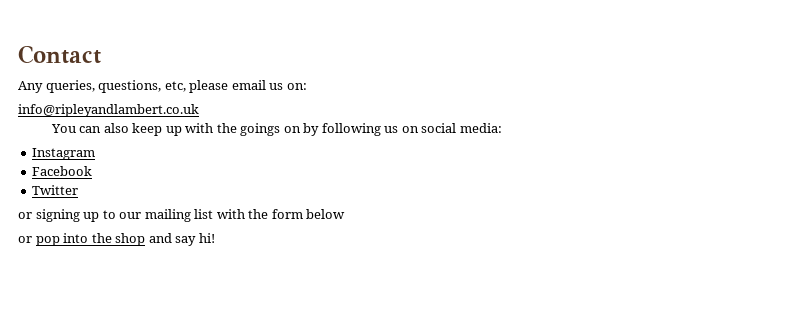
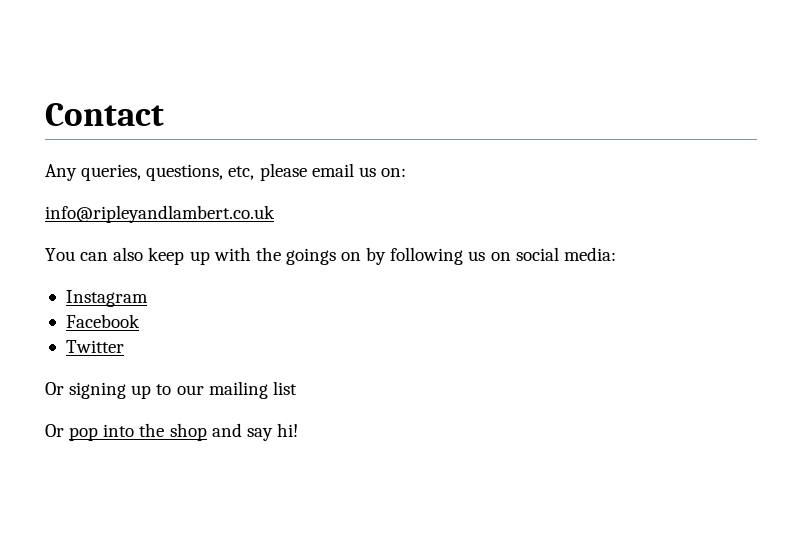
- or signing up to our mailing list with the form below
- or pop into the shop and say hi!
+ Or signing up to our mailing list
+ Or pop into the shop and say hi!

